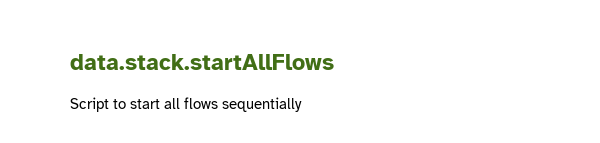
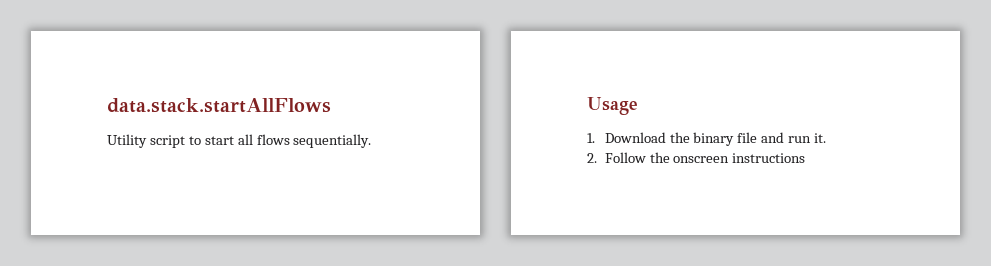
- Script to start all flows sequentially
+ Utility script to start all flows sequentially.
+ Usage
+ 1. Download the binary file and run it.
+ 2. Follow the onscreen instructions

